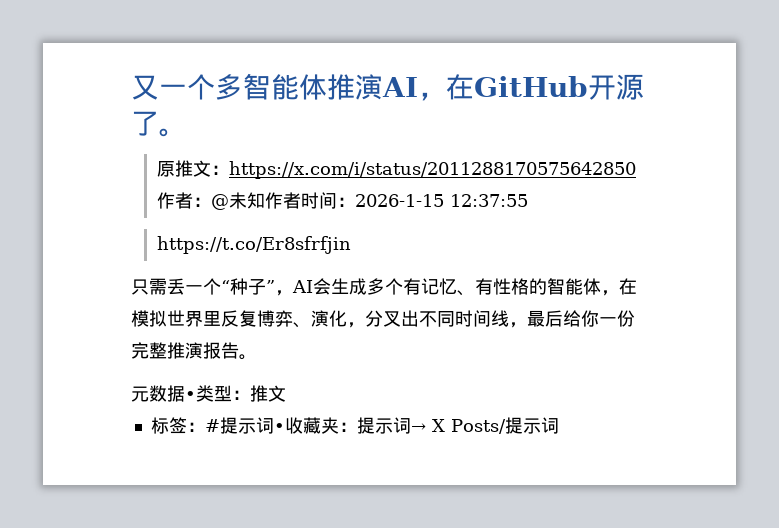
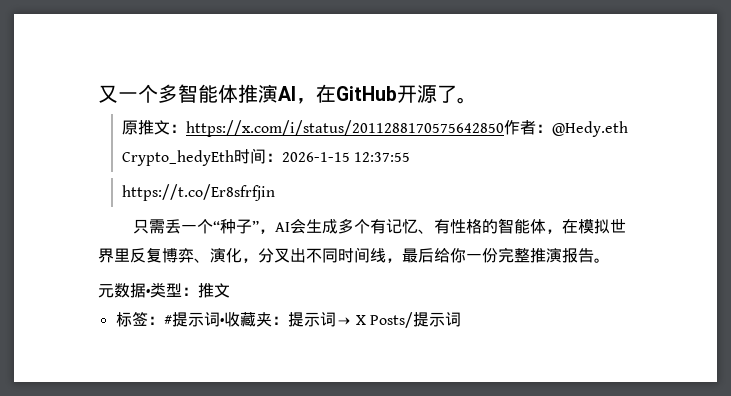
- 原推文：https://x.com/i/status/2011288170575642850作者：@未知作者时间：2026-1-15 12:37:55
+ 原推文：https://x.com/i/status/2011288170575642850作者：@Hedy.eth Crypto_hedyEth时间：2026-1-15 12:37:55

